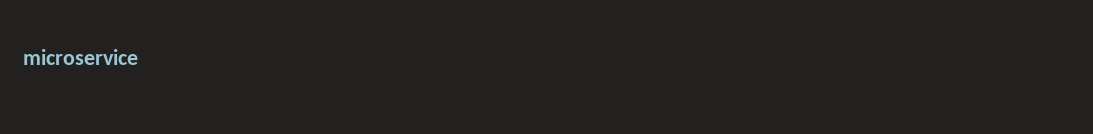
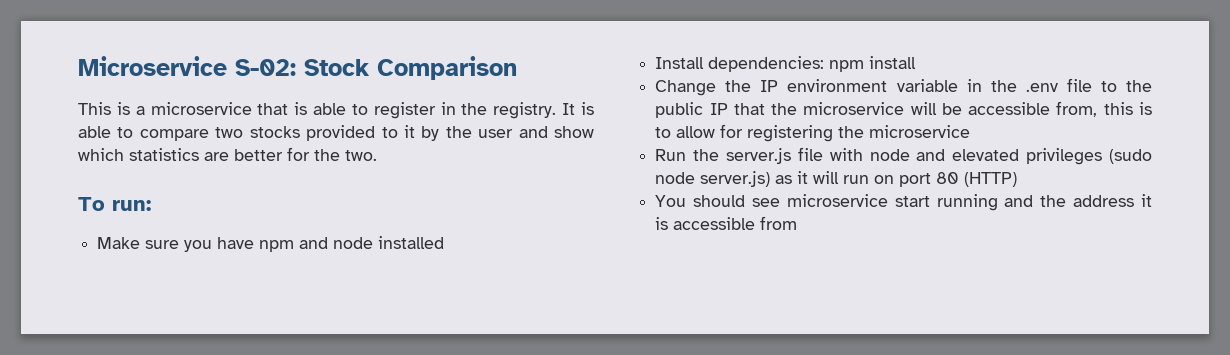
- microservice
+ Microservice S-02: Stock Comparison
+ This is a microservice that is able to register in the registry. It is able to compare two stocks provided to it by the user and show which statistics are better for the two.
+ To run:
+ Make sure you have npm and node installed
+ Install dependencies: npm install
+ Change the IP environment variable in the .env file to the public IP that the microservice will be accessible from, this is to allow for registering the microservice
+ Run the server.js file with node and elevated privileges (sudo node server.js) as it will run on port 80 (HTTP)
+ You should see microservice start running and the address it is accessible from

